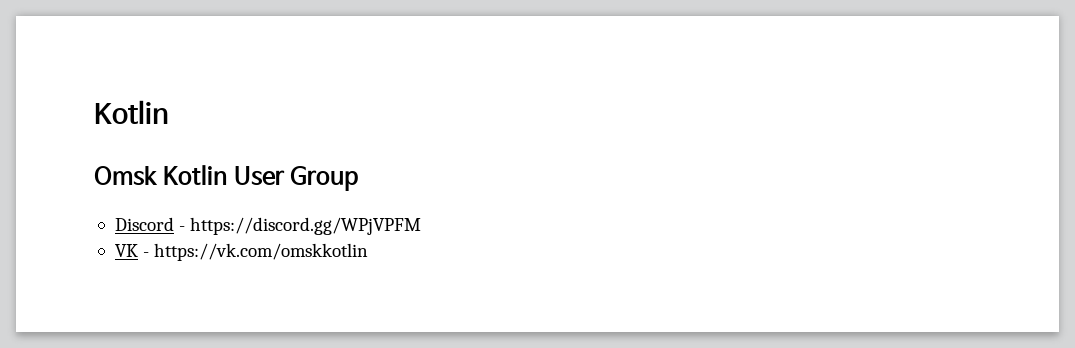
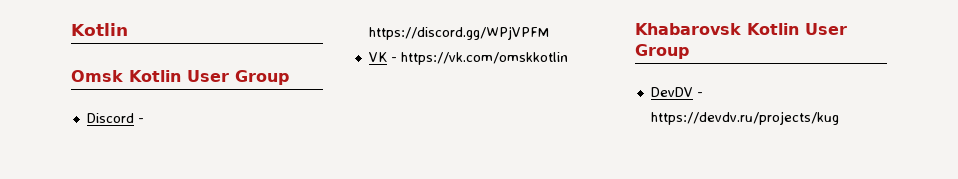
+ Khabarovsk Kotlin User Group
+ DevDV - https://devdv.ru/projects/kug

